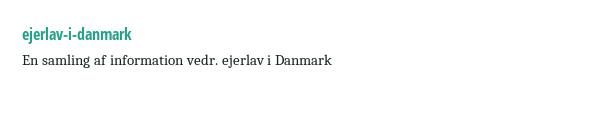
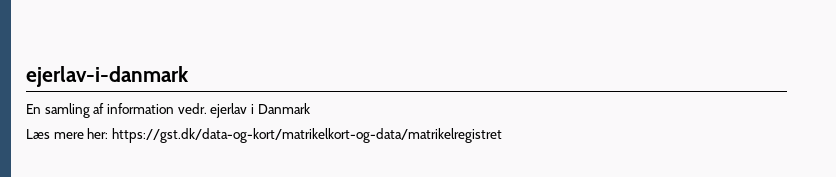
+ Læs mere her: https://gst.dk/data-og-kort/matrikelkort-og-data/matrikelregistret

